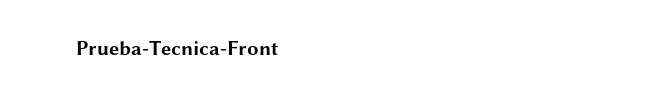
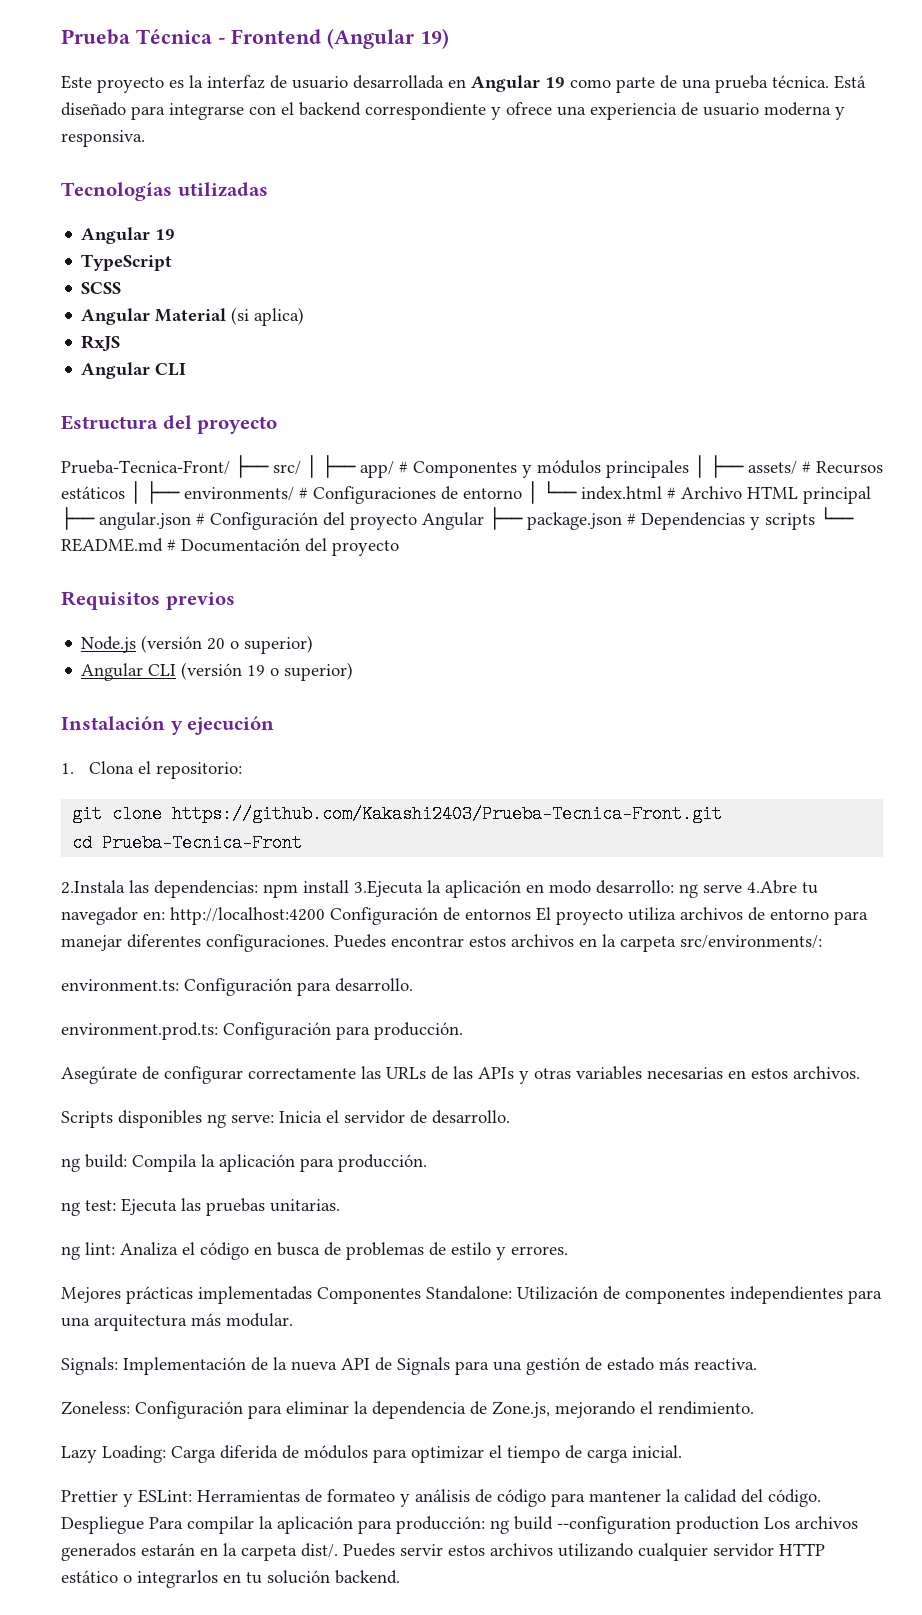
- Prueba-Tecnica-Front
+ Prueba Técnica - Frontend (Angular 19)
+ Este proyecto es la interfaz de usuario desarrollada en Angular 19 como parte de una prueba técnica. Está diseñado para integrarse con el backend correspondiente y ofrece una experiencia de usuario moderna y responsiva.
+ Tecnologías utilizadas
+ Angular 19
+ TypeScript
+ SCSS
+ Angular Material (si aplica)
+ RxJS
+ Angular CLI
+ Estructura del proyecto
+ Prueba-Tecnica-Front/ ├── src/ │ ├── app/ # Componentes y módulos principales │ ├── assets/ # Recursos estáticos │ ├── environments/ # Configuraciones de entorno │ └── index.html # Archivo HTML principal ├── angular.json # Configuración del proyecto Angular ├── package.json # Dependencias y scripts └── README.md # Documentación del proyecto
+ Requisitos previos
+ Node.js (versión 20 o superior)
+ Angular CLI (versión 19 o superior)
+ Instalación y ejecución
+ 1. Clona el repositorio:
+ git clone https://github.com/Kakashi2403/Prueba-Tecnica-Front.git
+ cd Prueba-Tecnica-Front
+ 2.Instala las dependencias: npm install 3.Ejecuta la aplicación en modo desarrollo: ng serve 4.Abre tu navegador en: http://localhost:4200 Configuración de entornos El proyecto utiliza archivos de entorno para manejar diferentes configuraciones. Puedes encontrar estos archivos en la carpeta src/environments/:
+ environment.ts: Configuración para desarrollo.
+ environment.prod.ts: Configuración para producción.
+ Asegúrate de configurar correctamente las URLs de las APIs y otras variables necesarias en estos archivos.
+ Scripts disponibles ng serve: Inicia el servidor de desarrollo.
+ ng build: Compila la aplicación para producción.
+ ng test: Ejecuta las pruebas unitarias.
+ ng lint: Analiza el código en busca de problemas de estilo y errores.
+ Mejores prácticas implementadas Componentes Standalone: Utilización de componentes independientes para una arquitectura más modular.
+ Signals: Implementación de la nueva API de Signals para una gestión de estado más reactiva.
+ Zoneless: Configuración para eliminar la dependencia de Zone.js, mejorando el rendimiento.
+ Lazy Loading: Carga diferida de módulos para optimizar el tiempo de carga inicial.
+ Prettier y ESLint: Herramientas de formateo y análisis de código para mantener la calidad del código. Despliegue Para compilar la aplicación para producción: ng build --configuration production Los archivos generados estarán en la carpeta dist/. Puedes servir estos archivos utilizando cualquier servidor HTTP estático o integrarlos en tu solución backend.

